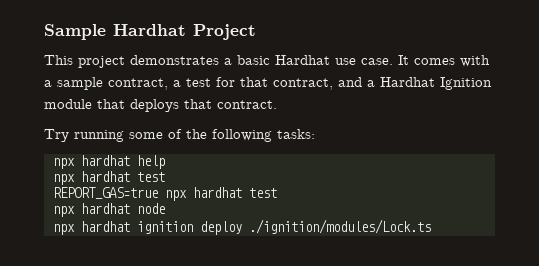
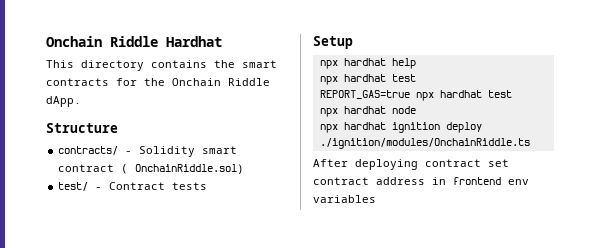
- Sample Hardhat Project
+ Onchain Riddle Hardhat
- This project demonstrates a basic Hardhat use case. It comes with a sample contract, a test for that contract, and a Hardhat Ignition module that deploys that contract.
- Try running some of the following tasks:
+ This directory contains the smart contracts for the Onchain Riddle dApp.
+ Structure
+ contracts/ - Solidity smart contract ( OnchainRiddle.sol)
+ test/ - Contract tests
+ Setup
- npx hardhat ignition deploy ./ignition/modules/Lock.ts
+ npx hardhat ignition deploy ./ignition/modules/OnchainRiddle.ts
+ After deploying contract set contract address in frontend env variables

